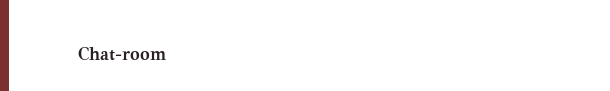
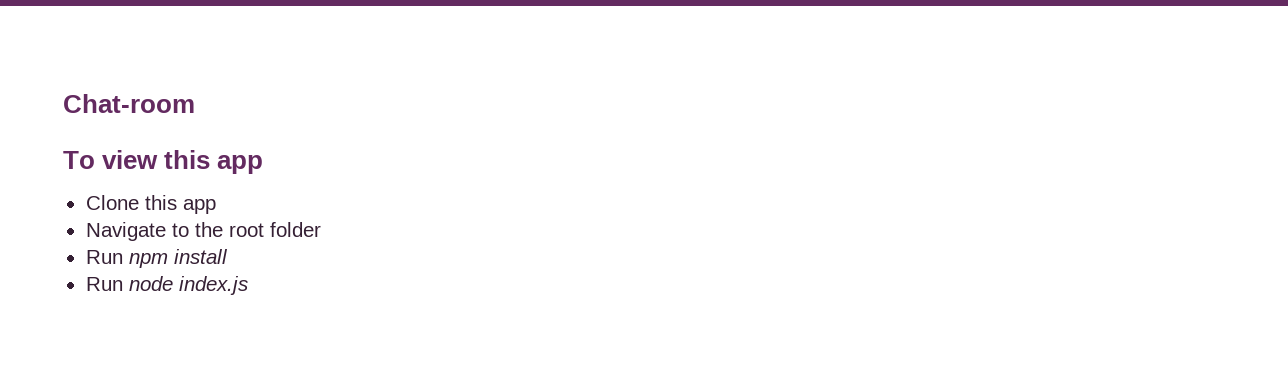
+ To view this app
+ Clone this app
+ Navigate to the root folder
+ Run npm install
+ Run node index.js

